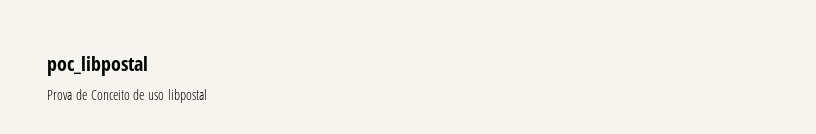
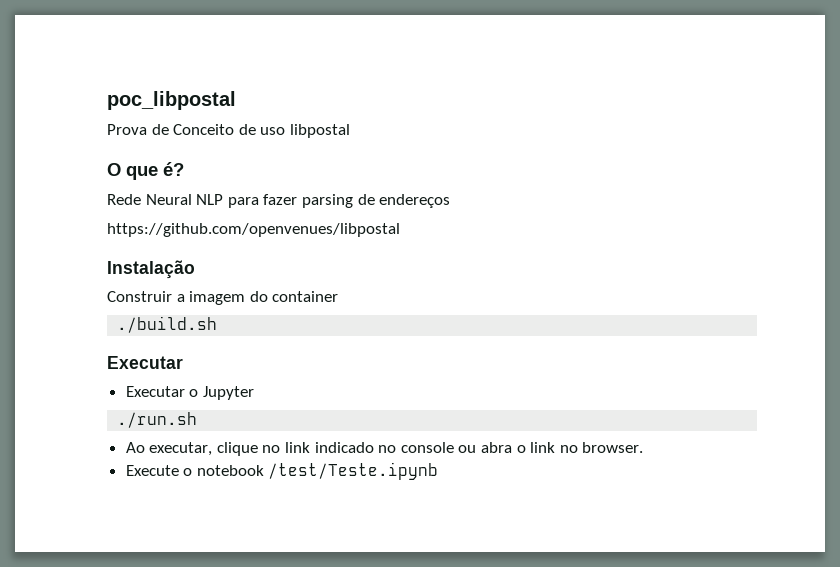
+ O que é?
+ Rede Neural NLP para fazer parsing de endereços
+ https://github.com/openvenues/libpostal
+ Instalação
+ Construir a imagem do container
+ ./build.sh
+ Executar
+ Executar o Jupyter
+ ./run.sh
+ Ao executar, clique no link indicado no console ou abra o link no browser.
+ Execute o notebook /test/Teste.ipynb

